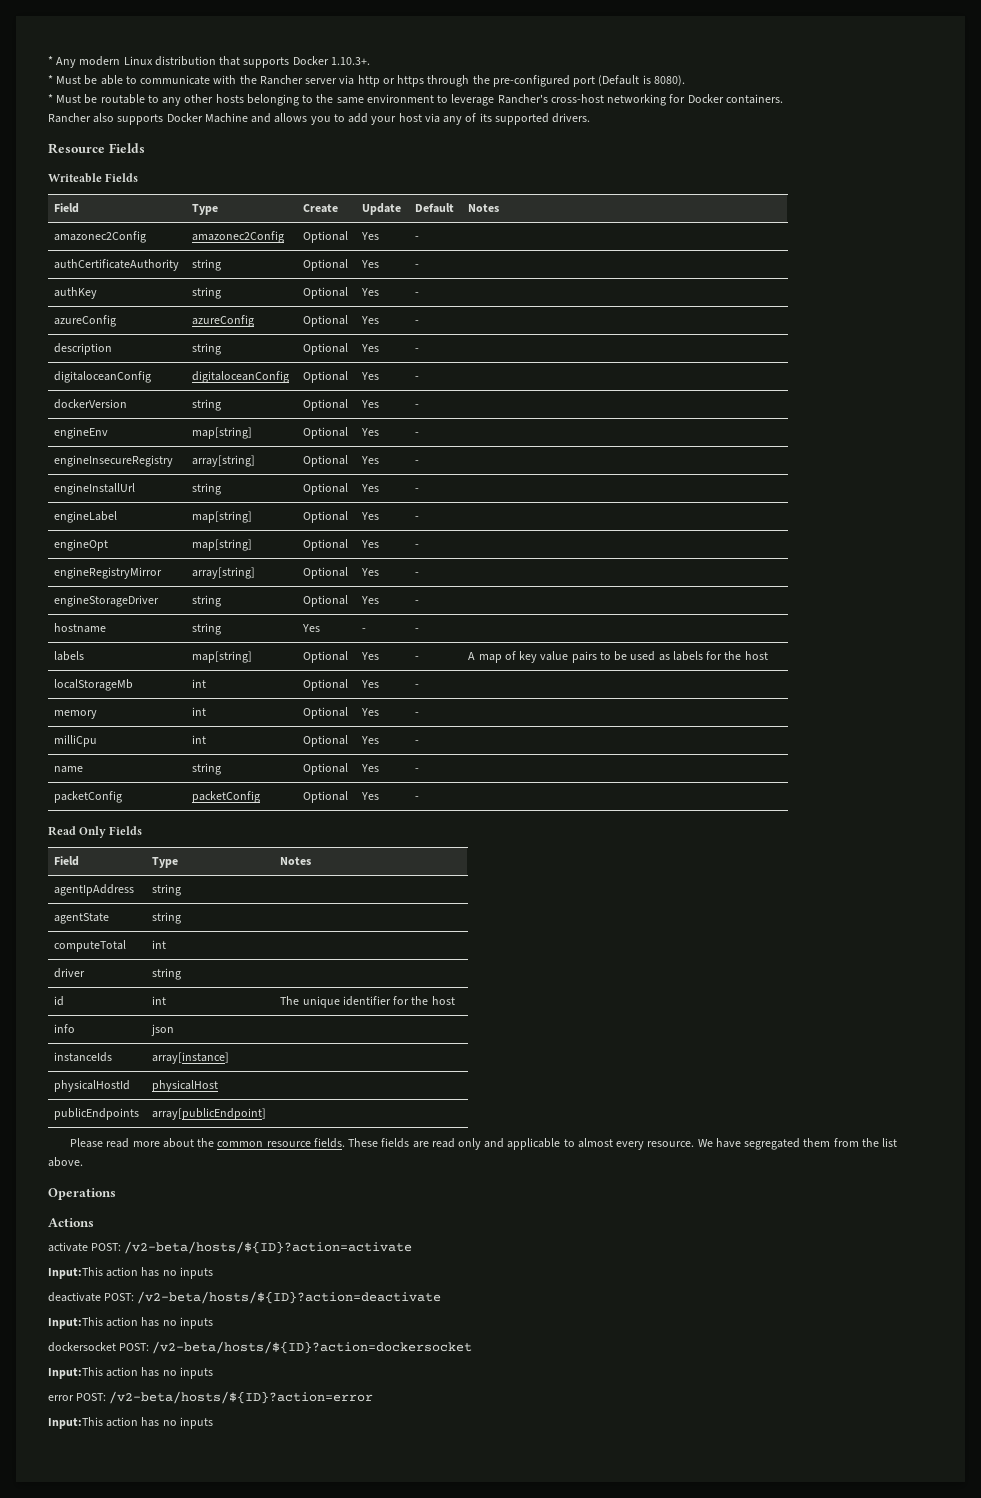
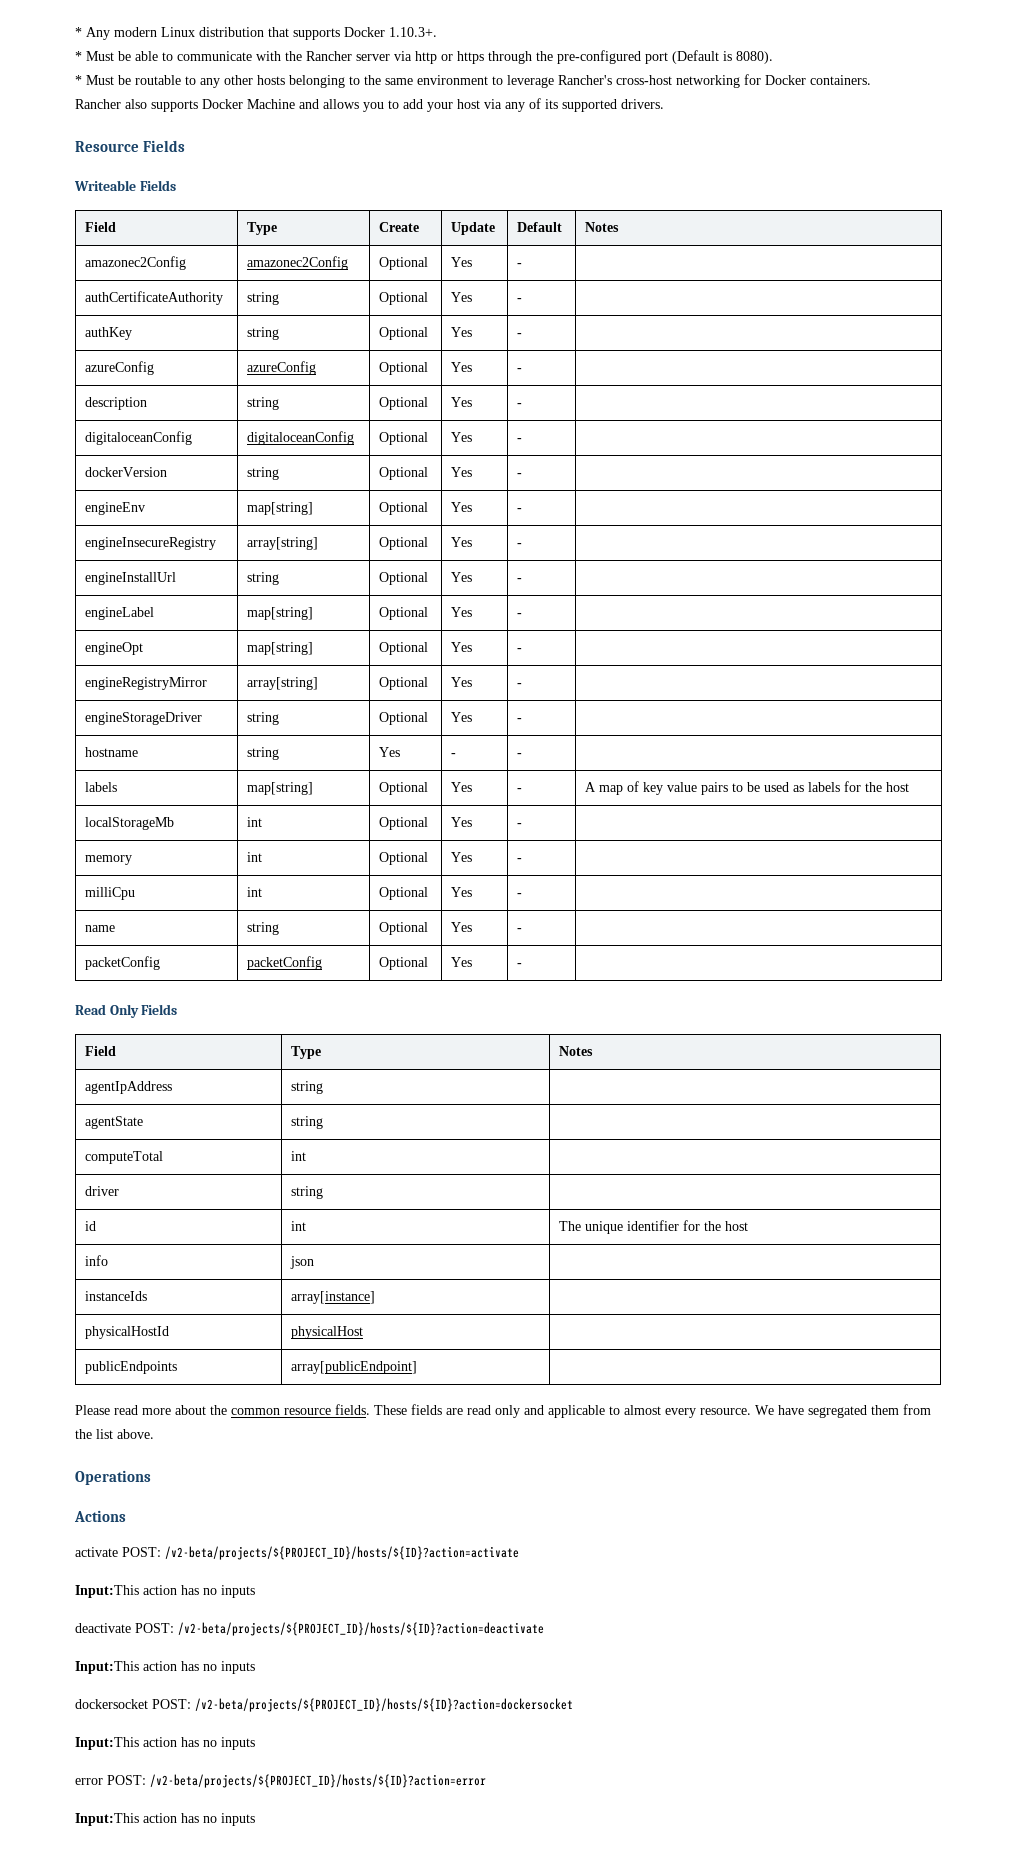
- activate POST: /v2-beta/hosts/${ID}?action=activate
+ activate POST: /v2-beta/projects/${PROJECT_ID}/hosts/${ID}?action=activate
- deactivate POST: /v2-beta/hosts/${ID}?action=deactivate
+ deactivate POST: /v2-beta/projects/${PROJECT_ID}/hosts/${ID}?action=deactivate
- dockersocket POST: /v2-beta/hosts/${ID}?action=dockersocket
+ dockersocket POST: /v2-beta/projects/${PROJECT_ID}/hosts/${ID}?action=dockersocket
- error POST: /v2-beta/hosts/${ID}?action=error
+ error POST: /v2-beta/projects/${PROJECT_ID}/hosts/${ID}?action=error

